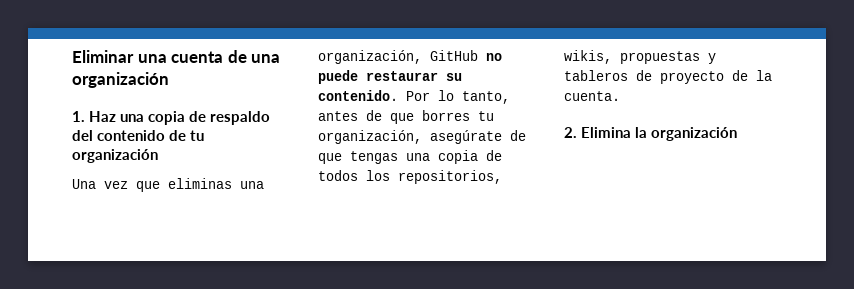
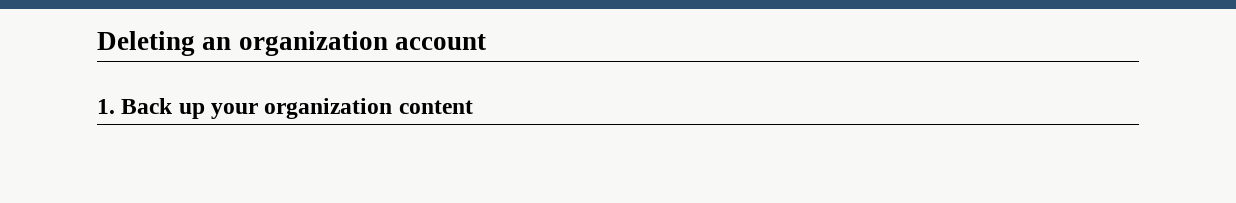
- Eliminar una cuenta de una organización
- 1. Haz una copia de respaldo del contenido de tu organización
- Una vez que eliminas una organización, GitHub no puede restaurar su contenido. Por lo tanto, antes de que borres tu organización, asegúrate de que tengas una copia de todos los repositorios, wikis, propuestas y tableros de proyecto de la cuenta.
- 2. Elimina la organización
+ Deleting an organization account
+ 1. Back up your organization content

